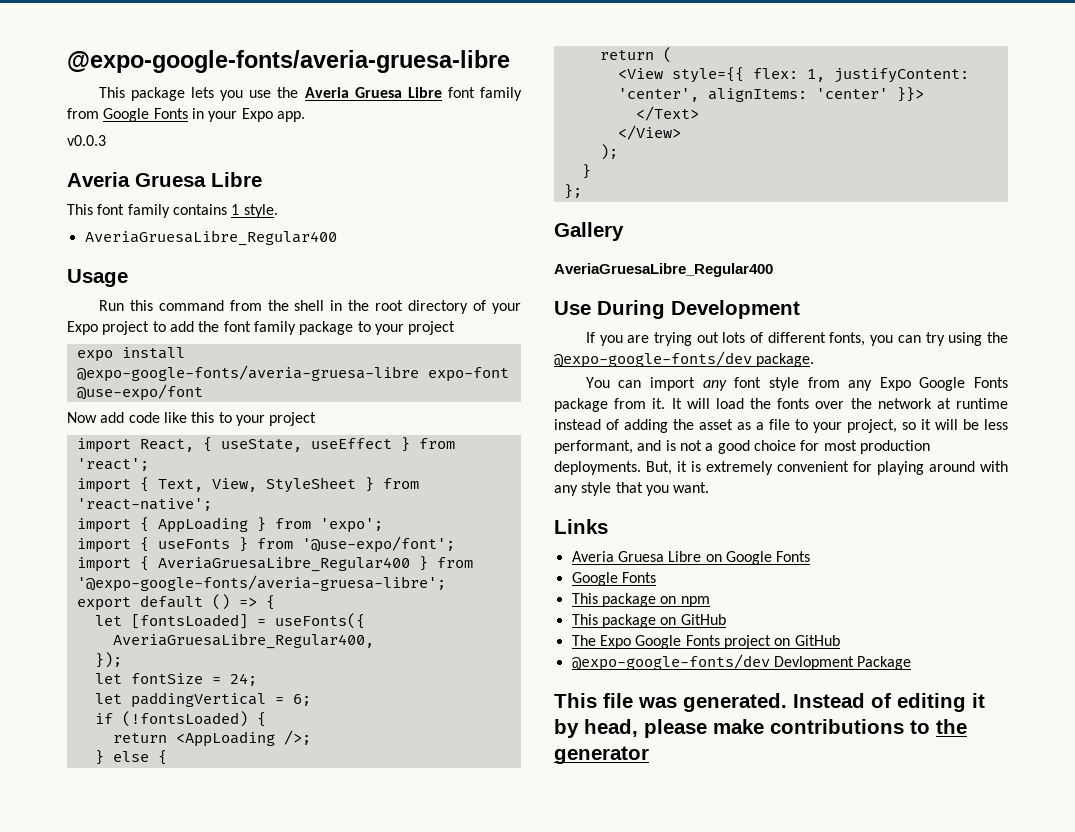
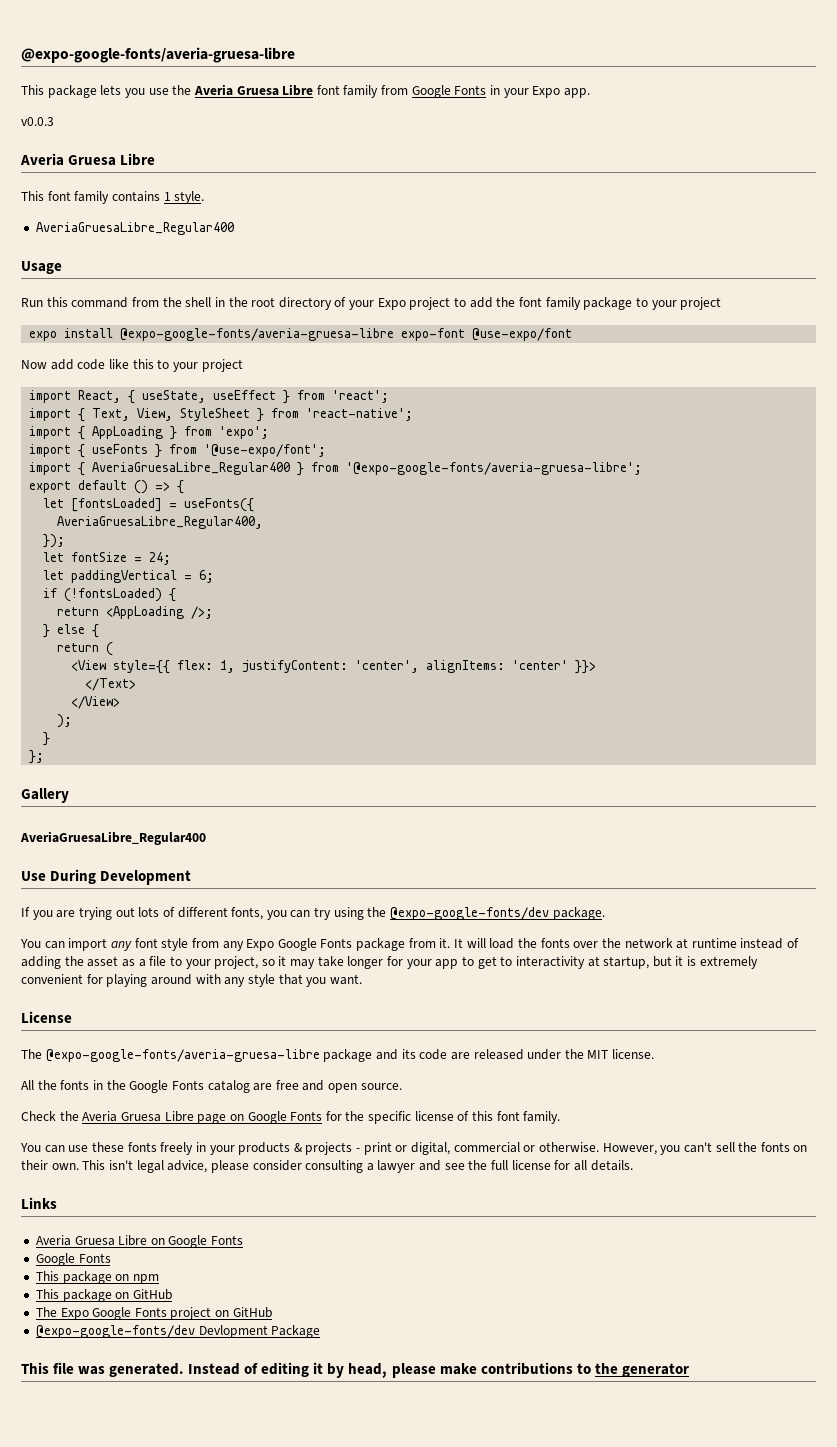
- It will load the fonts over the network at runtime instead of adding the asset as a file to your project, so it will be less performant, and is not a good choice for most production deployments. But, it is extremely convenient for playing around with any style that you want.
+ It will load the fonts over the network at runtime instead of adding the asset as a file to your project, so it may take longer for your app to get to interactivity at startup, but it is extremely convenient for playing around with any style that you want.
+ License
+ The @expo-google-fonts/averia-gruesa-libre package and its code are released under the MIT license.
+ All the fonts in the Google Fonts catalog are free and open source.
+ Check the Averia Gruesa Libre page on Google Fonts for the specific license of this font family.
+ You can use these fonts freely in your products & projects - print or digital, commercial or otherwise. However, you can't sell the fonts on their own. This isn't legal advice, please consider consulting a lawyer and see the full license for all details.

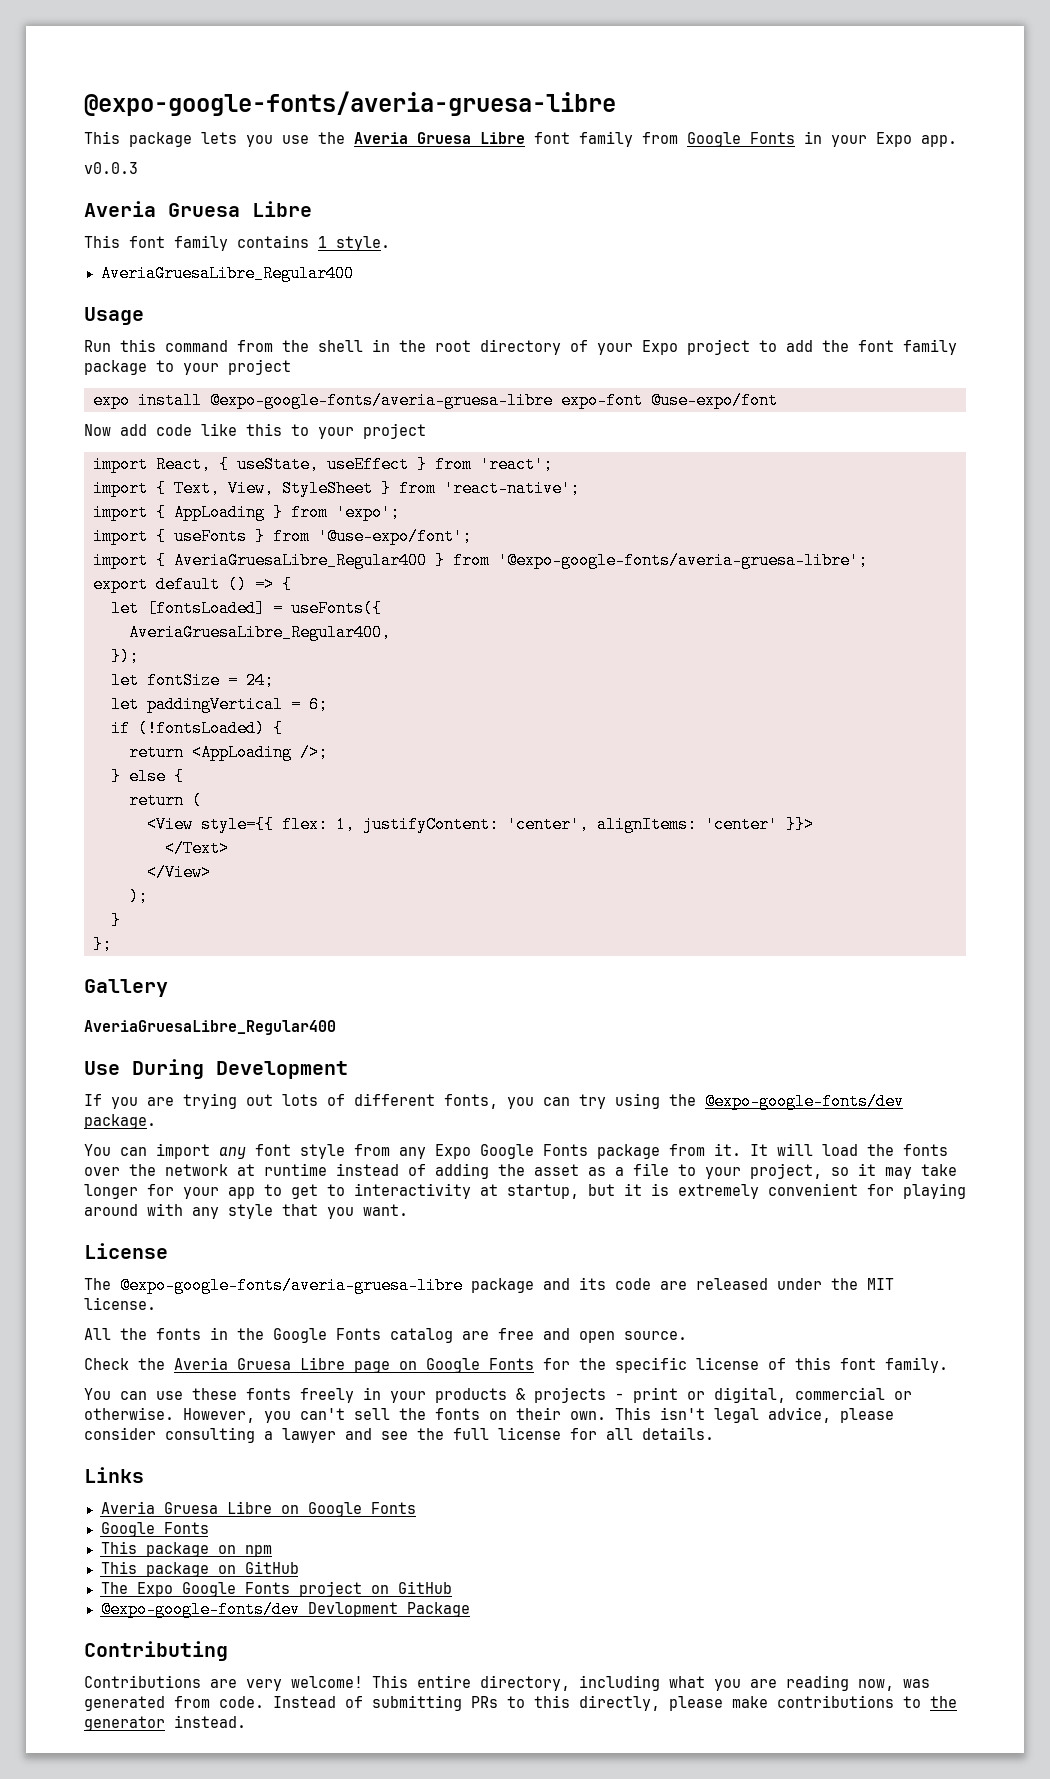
- This file was generated. Instead of editing it by head, please make contributions to the generator
+ Contributing
+ Contributions are very welcome! This entire directory, including what you are reading now, was generated from code. Instead of submitting PRs to this directly, please make contributions to the generator instead.

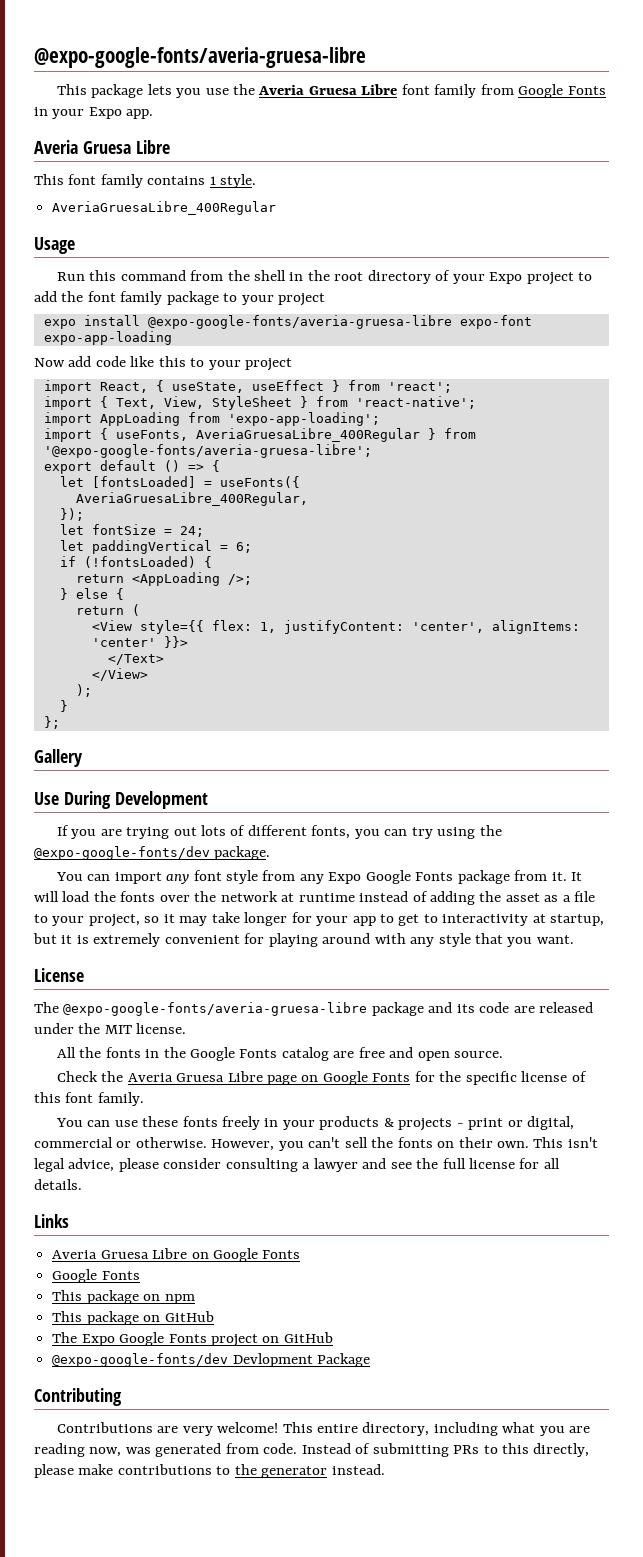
- v0.0.3
  This font family contains 1 style.
- AveriaGruesaLibre_Regular400
+ AveriaGruesaLibre_400Regular
- expo install @expo-google-fonts/averia-gruesa-libre expo-font @use-expo/font
+ expo install @expo-google-fonts/averia-gruesa-libre expo-font expo-app-loading
- import { AppLoading } from 'expo';
- import { useFonts } from '@use-expo/font';
- import { AveriaGruesaLibre_Regular400 } from '@expo-google-fonts/averia-gruesa-libre';
+ import AppLoading from 'expo-app-loading';
+ import { useFonts, AveriaGruesaLibre_400Regular } from '@expo-google-fonts/averia-gruesa-libre';
- AveriaGruesaLibre_Regular400,
+ AveriaGruesaLibre_400Regular,
  Gallery
- AveriaGruesaLibre_Regular400

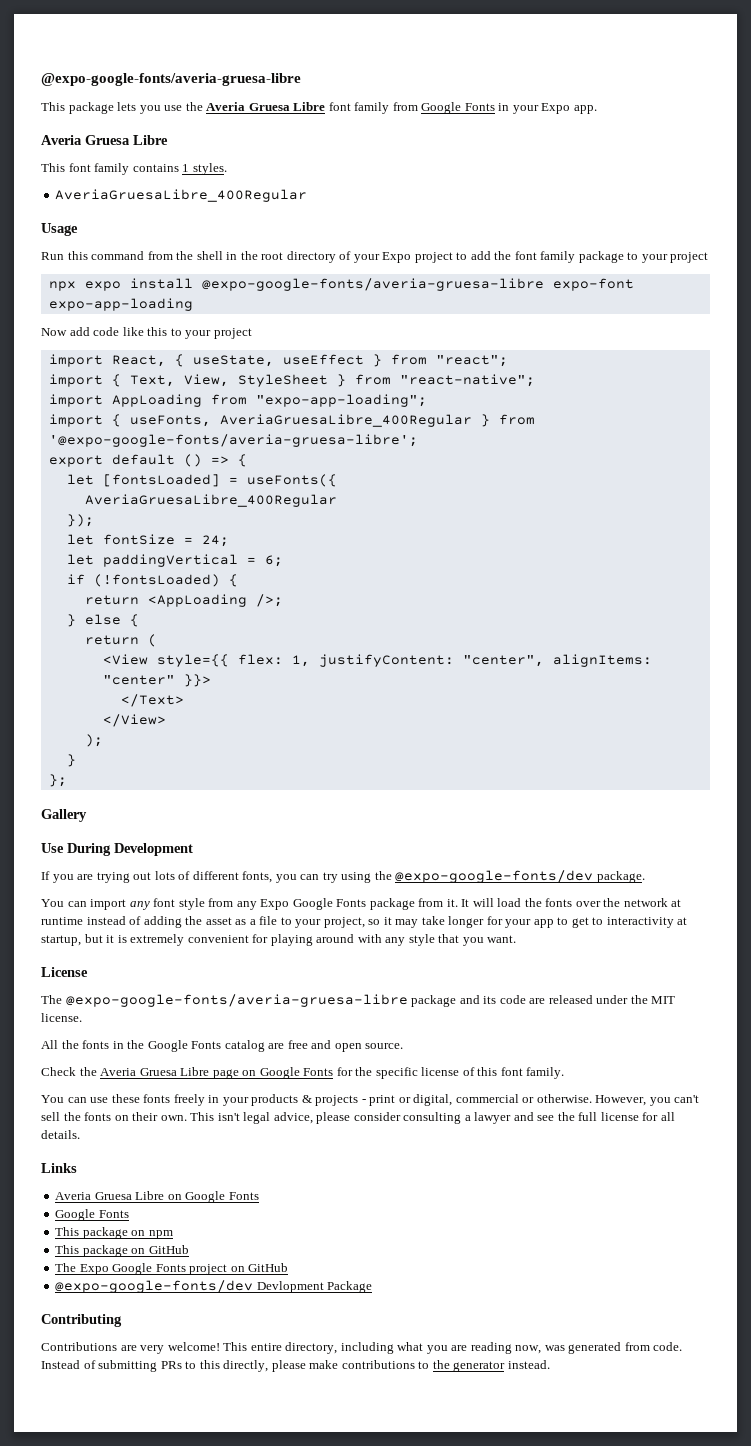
- This font family contains 1 style.
+ This font family contains 1 styles.
- expo install @expo-google-fonts/averia-gruesa-libre expo-font expo-app-loading
+ npx expo install @expo-google-fonts/averia-gruesa-libre expo-font expo-app-loading
- import React, { useState, useEffect } from 'react';
+ import React, { useState, useEffect } from "react";
- import { Text, View, StyleSheet } from 'react-native';
+ import { Text, View, StyleSheet } from "react-native";
- import AppLoading from 'expo-app-loading';
+ import AppLoading from "expo-app-loading";
  let [fontsLoaded] = useFonts({
- AveriaGruesaLibre_400Regular,
+ AveriaGruesaLibre_400Regular
- <View style={{ flex: 1, justifyContent: 'center', alignItems: 'center' }}>
+ <View style={{ flex: 1, justifyContent: "center", alignItems: "center" }}>

